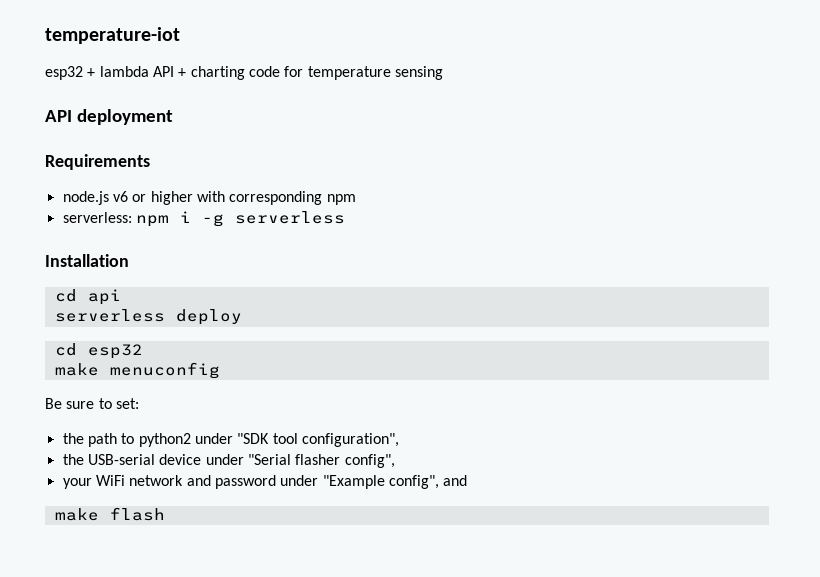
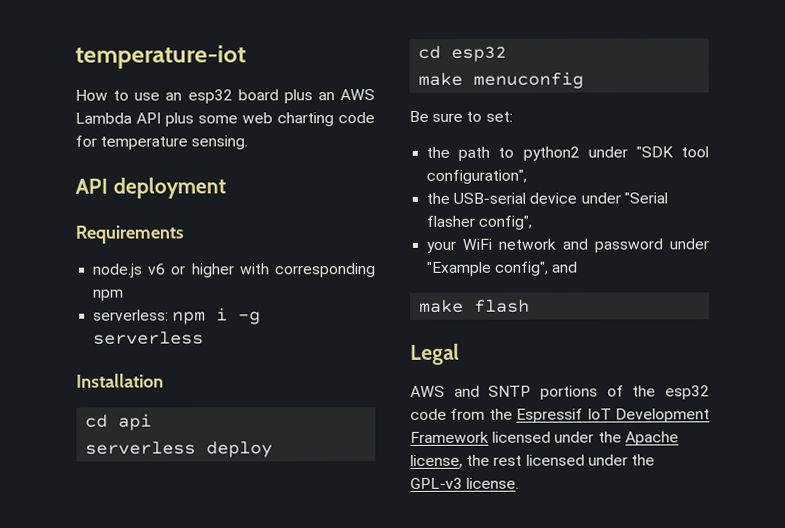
- esp32 + lambda API + charting code for temperature sensing
+ How to use an esp32 board plus an AWS Lambda API plus some web charting code for temperature sensing.
+ Legal
+ AWS and SNTP portions of the esp32 code from the Espressif IoT Development Framework licensed under the Apache license, the rest licensed under the GPL-v3 license.

